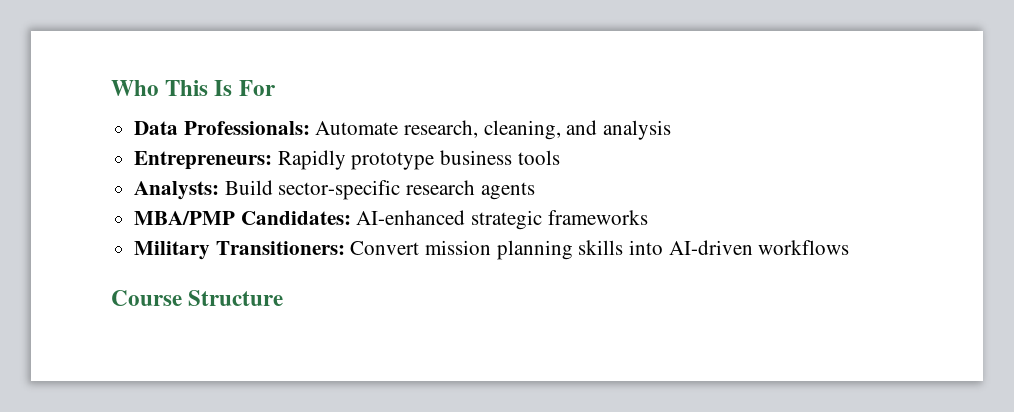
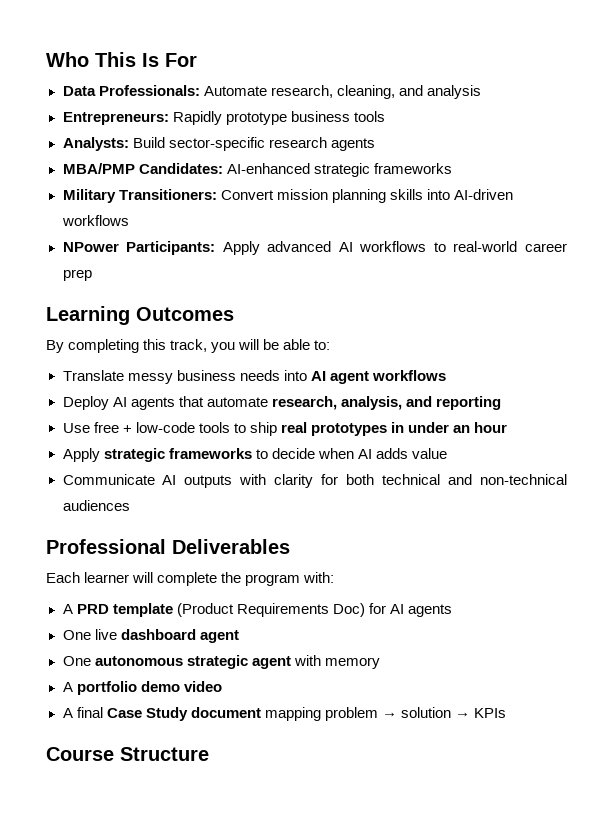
+ NPower Participants: Apply advanced AI workflows to real-world career prep
+ Learning Outcomes
+ By completing this track, you will be able to:
+ Translate messy business needs into AI agent workflows
+ Deploy AI agents that automate research, analysis, and reporting
+ Use free + low-code tools to ship real prototypes in under an hour
+ Apply strategic frameworks to decide when AI adds value
+ Communicate AI outputs with clarity for both technical and non-technical audiences
+ Professional Deliverables
+ Each learner will complete the program with:
+ A PRD template (Product Requirements Doc) for AI agents
+ One live dashboard agent
+ One autonomous strategic agent with memory
+ A portfolio demo video
+ A final Case Study document mapping problem → solution → KPIs

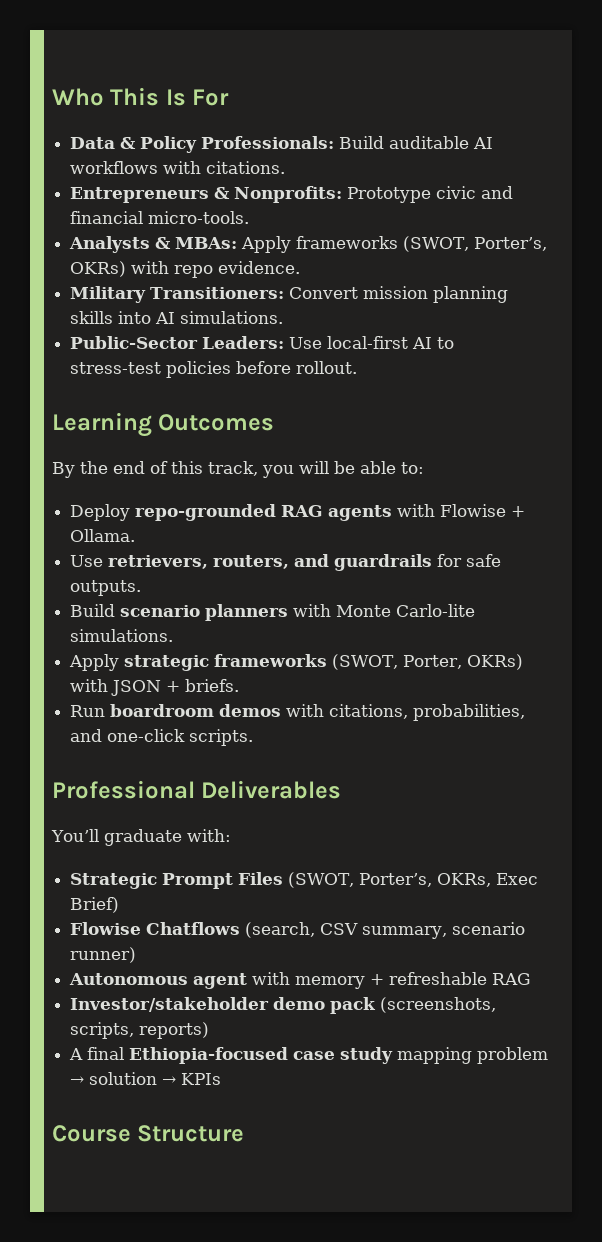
- Data Professionals: Automate research, cleaning, and analysis
- Entrepreneurs: Rapidly prototype business tools
- Analysts: Build sector-specific research agents
- MBA/PMP Candidates: AI-enhanced strategic frameworks
+ Data & Policy Professionals: Build auditable AI workflows with citations.
+ Entrepreneurs & Nonprofits: Prototype civic and financial micro-tools.
+ Analysts & MBAs: Apply frameworks (SWOT, Porter’s, OKRs) with repo evidence.
- Military Transitioners: Convert mission planning skills into AI-driven workflows
- NPower Participants: Apply advanced AI workflows to real-world career prep
+ Military Transitioners: Convert mission planning skills into AI simulations.
+ Public-Sector Leaders: Use local-first AI to stress-test policies before rollout.
- By completing this track, you will be able to:
+ By the end of this track, you will be able to:
- Translate messy business needs into AI agent workflows
- Deploy AI agents that automate research, analysis, and reporting
- Use free + low-code tools to ship real prototypes in under an hour
- Apply strategic frameworks to decide when AI adds value
- Communicate AI outputs with clarity for both technical and non-technical audiences
+ Deploy repo-grounded RAG agents with Flowise + Ollama.
+ Use retrievers, routers, and guardrails for safe outputs.
+ Build scenario planners with Monte Carlo-lite simulations.
+ Apply strategic frameworks (SWOT, Porter, OKRs) with JSON + briefs.
+ Run boardroom demos with citations, probabilities, and one-click scripts.
  Professional Deliverables
- Each learner will complete the program with:
- A PRD template (Product Requirements Doc) for AI agents
- One live dashboard agent
- One autonomous strategic agent with memory
- A portfolio demo video
+ You’ll graduate with:
+ Strategic Prompt Files (SWOT, Porter’s, OKRs, Exec Brief)
+ Flowise Chatflows (search, CSV summary, scenario runner)
+ Autonomous agent with memory + refreshable RAG
+ Investor/stakeholder demo pack (screenshots, scripts, reports)
- A final Case Study document mapping problem → solution → KPIs
+ A final Ethiopia-focused case study mapping problem → solution → KPIs

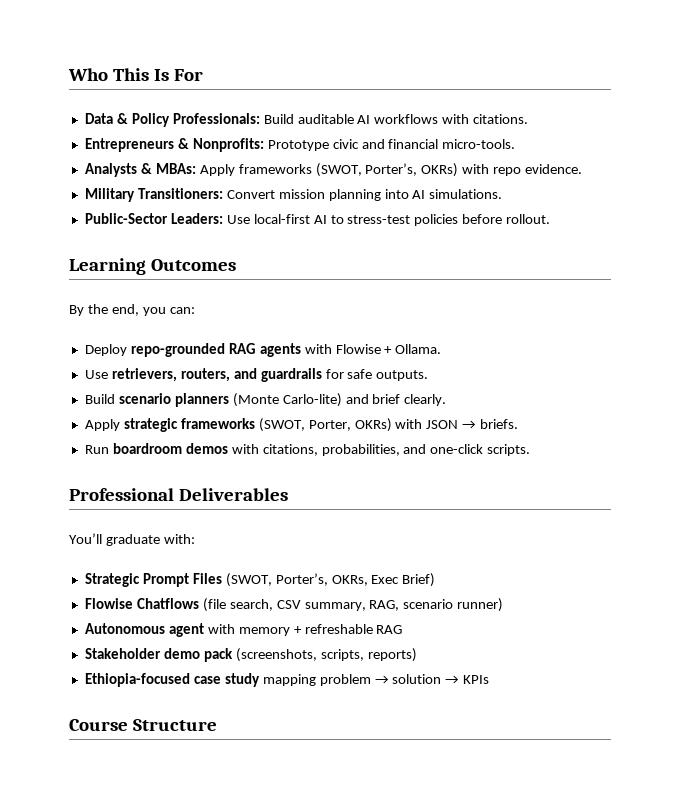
- Military Transitioners: Convert mission planning skills into AI simulations.
+ Military Transitioners: Convert mission planning into AI simulations.
- By the end of this track, you will be able to:
+ By the end, you can:
- Build scenario planners with Monte Carlo-lite simulations.
+ Build scenario planners (Monte Carlo-lite) and brief clearly.
- Apply strategic frameworks (SWOT, Porter, OKRs) with JSON + briefs.
+ Apply strategic frameworks (SWOT, Porter, OKRs) with JSON → briefs.
- Flowise Chatflows (search, CSV summary, scenario runner)
+ Flowise Chatflows (file search, CSV summary, RAG, scenario runner)
- Investor/stakeholder demo pack (screenshots, scripts, reports)
+ Stakeholder demo pack (screenshots, scripts, reports)
- A final Ethiopia-focused case study mapping problem → solution → KPIs
+ Ethiopia-focused case study mapping problem → solution → KPIs

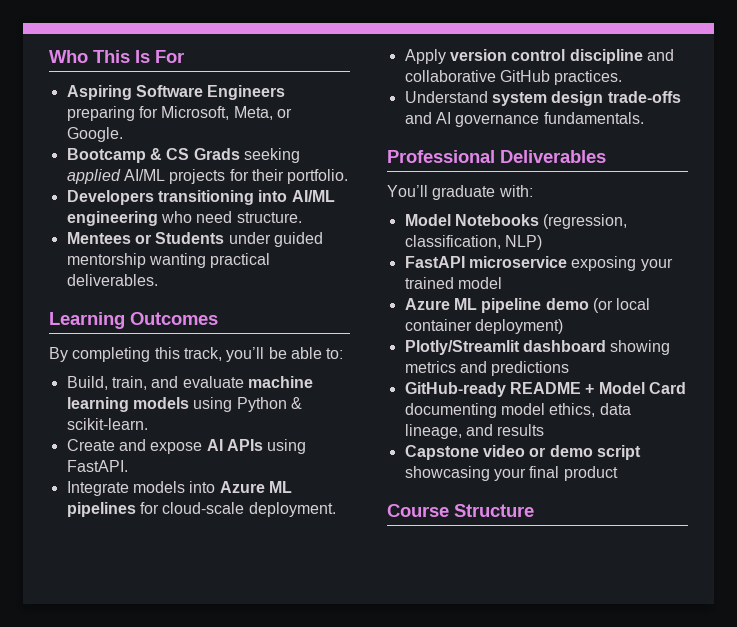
- Data & Policy Professionals: Build auditable AI workflows with citations.
- Entrepreneurs & Nonprofits: Prototype civic and financial micro-tools.
- Analysts & MBAs: Apply frameworks (SWOT, Porter’s, OKRs) with repo evidence.
- Military Transitioners: Convert mission planning into AI simulations.
- Public-Sector Leaders: Use local-first AI to stress-test policies before rollout.
+ Aspiring Software Engineers preparing for Microsoft, Meta, or Google.
+ Bootcamp & CS Grads seeking applied AI/ML projects for their portfolio.
+ Developers transitioning into AI/ML engineering who need structure.
+ Mentees or Students under guided mentorship wanting practical deliverables.
  Learning Outcomes
- By the end, you can:
- Deploy repo-grounded RAG agents with Flowise + Ollama.
- Use retrievers, routers, and guardrails for safe outputs.
- Build scenario planners (Monte Carlo-lite) and brief clearly.
- Apply strategic frameworks (SWOT, Porter, OKRs) with JSON → briefs.
- Run boardroom demos with citations, probabilities, and one-click scripts.
+ By completing this track, you’ll be able to:
+ Build, train, and evaluate machine learning models using Python & scikit-learn.
+ Create and expose AI APIs using FastAPI.
+ Integrate models into Azure ML pipelines for cloud-scale deployment.
+ Apply version control discipline and collaborative GitHub practices.
+ Understand system design trade-offs and AI governance fundamentals.
- Strategic Prompt Files (SWOT, Porter’s, OKRs, Exec Brief)
- Flowise Chatflows (file search, CSV summary, RAG, scenario runner)
- Autonomous agent with memory + refreshable RAG
- Stakeholder demo pack (screenshots, scripts, reports)
- Ethiopia-focused case study mapping problem → solution → KPIs
+ Model Notebooks (regression, classification, NLP)
+ FastAPI microservice exposing your trained model
+ Azure ML pipeline demo (or local container deployment)
+ Plotly/Streamlit dashboard showing metrics and predictions
+ GitHub-ready README + Model Card documenting model ethics, data lineage, and results
+ Capstone video or demo script showcasing your final product

